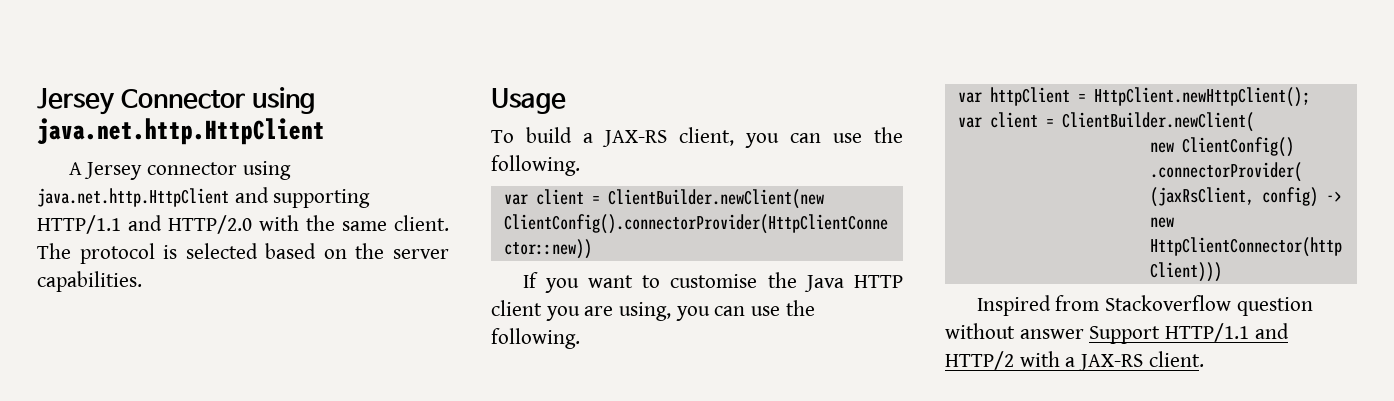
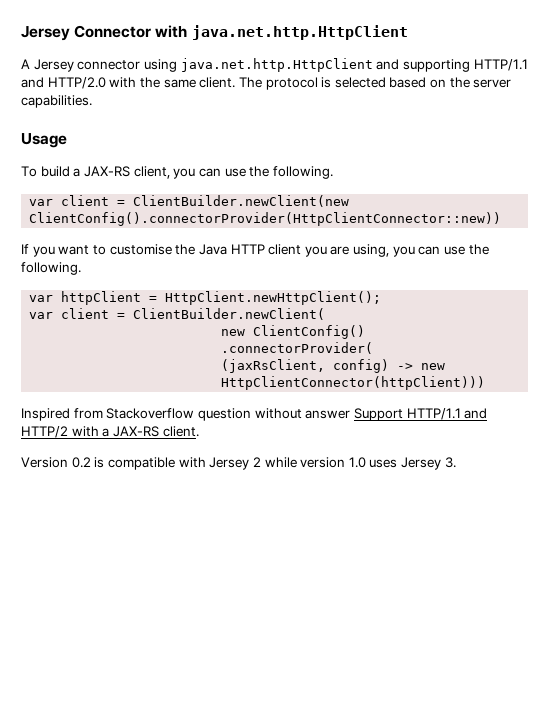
- Jersey Connector using java.net.http.HttpClient
+ Jersey Connector with java.net.http.HttpClient
+ Version 0.2 is compatible with Jersey 2 while version 1.0 uses Jersey 3.

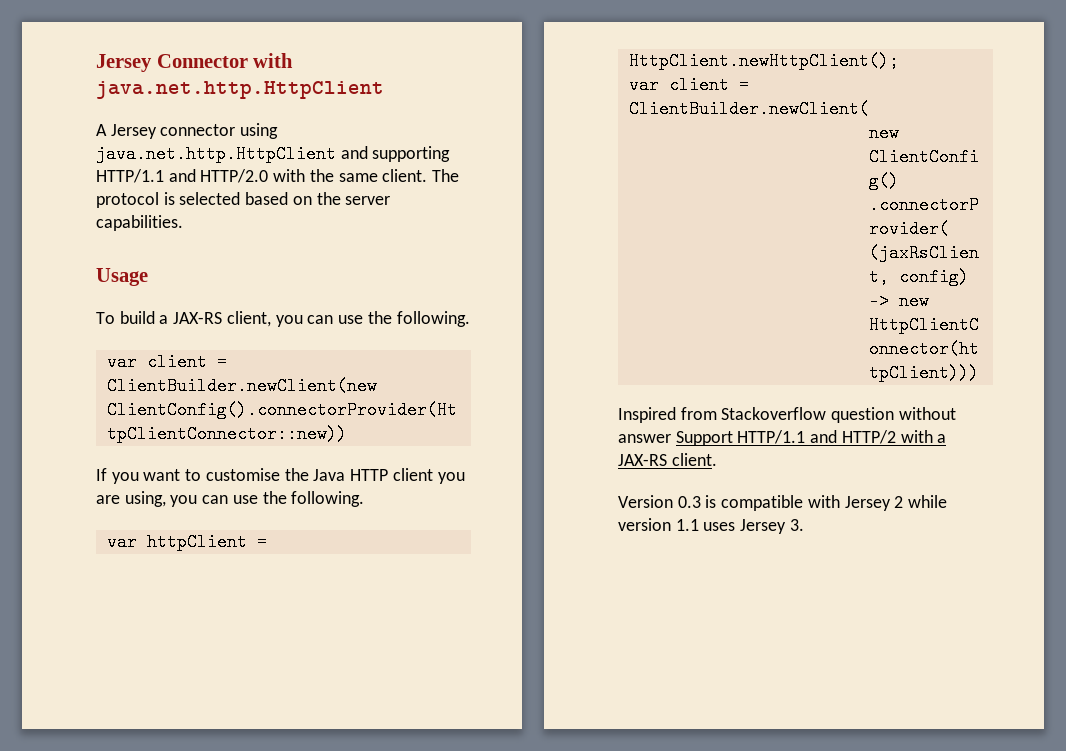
- Version 0.2 is compatible with Jersey 2 while version 1.0 uses Jersey 3.
+ Version 0.3 is compatible with Jersey 2 while version 1.1 uses Jersey 3.

